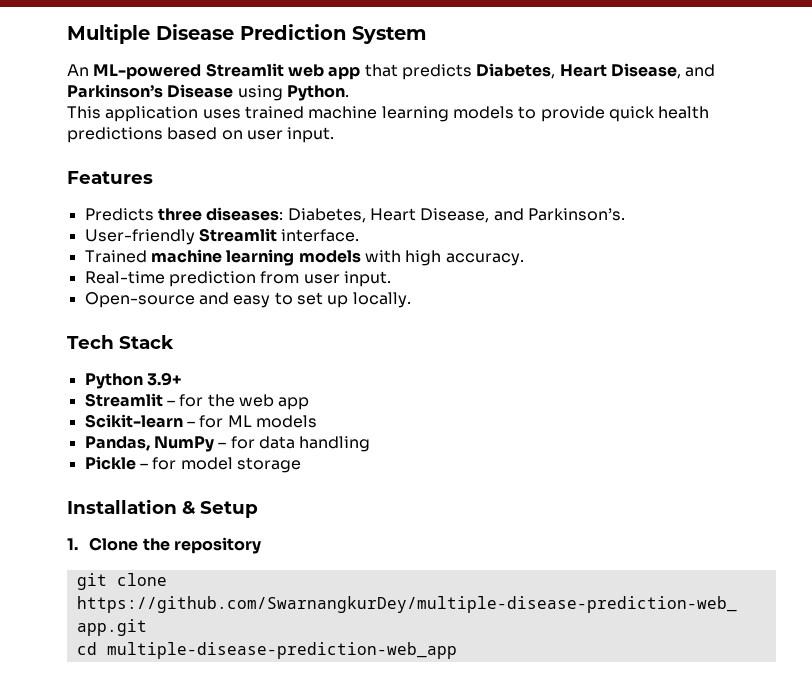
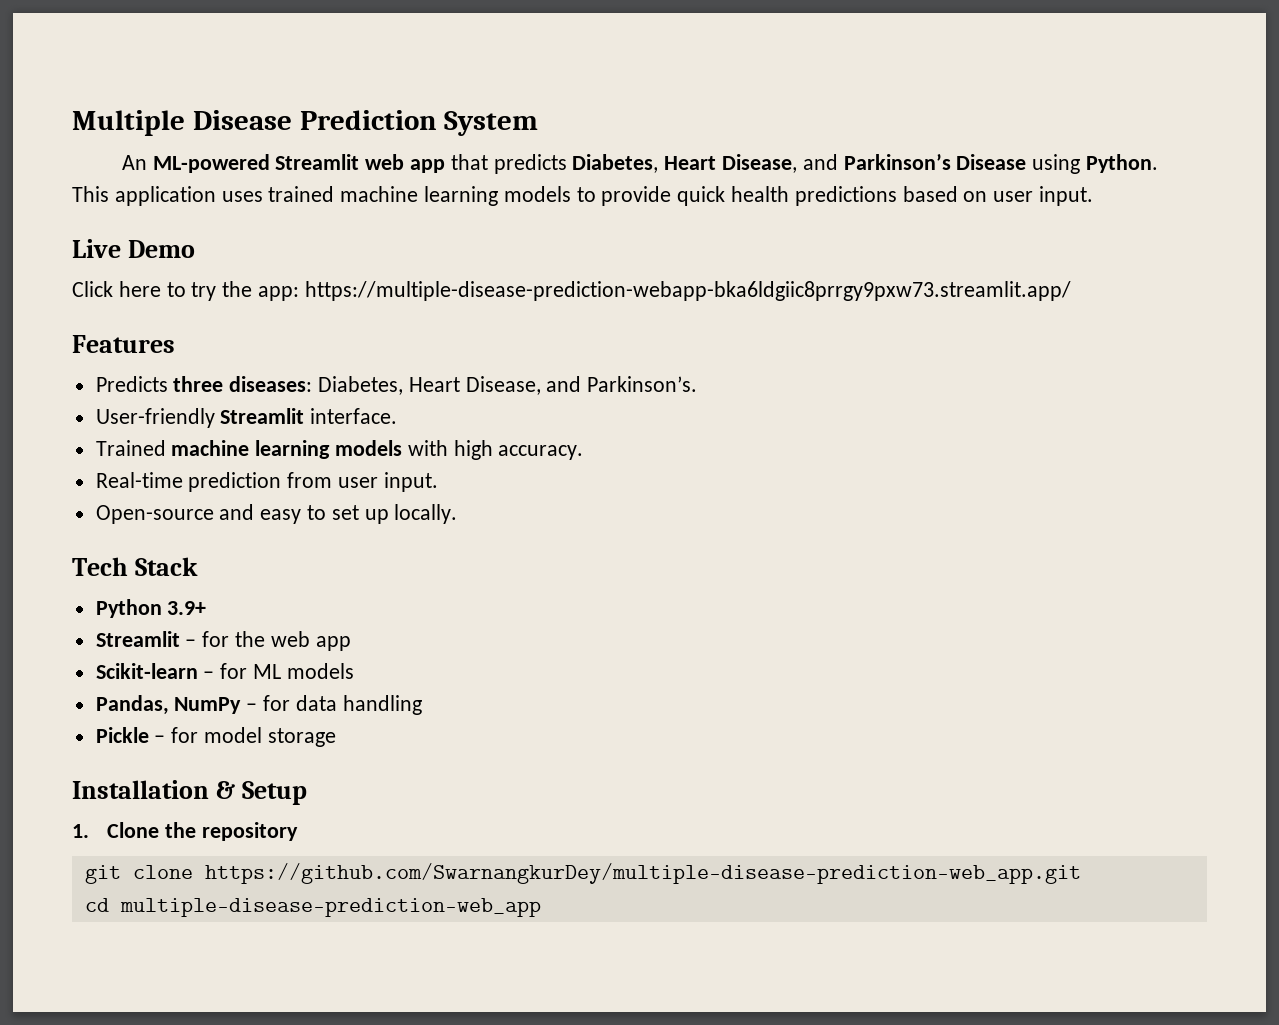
+ Live Demo
+ Click here to try the app: https://multiple-disease-prediction-webapp-bka6ldgiic8prrgy9pxw73.streamlit.app/

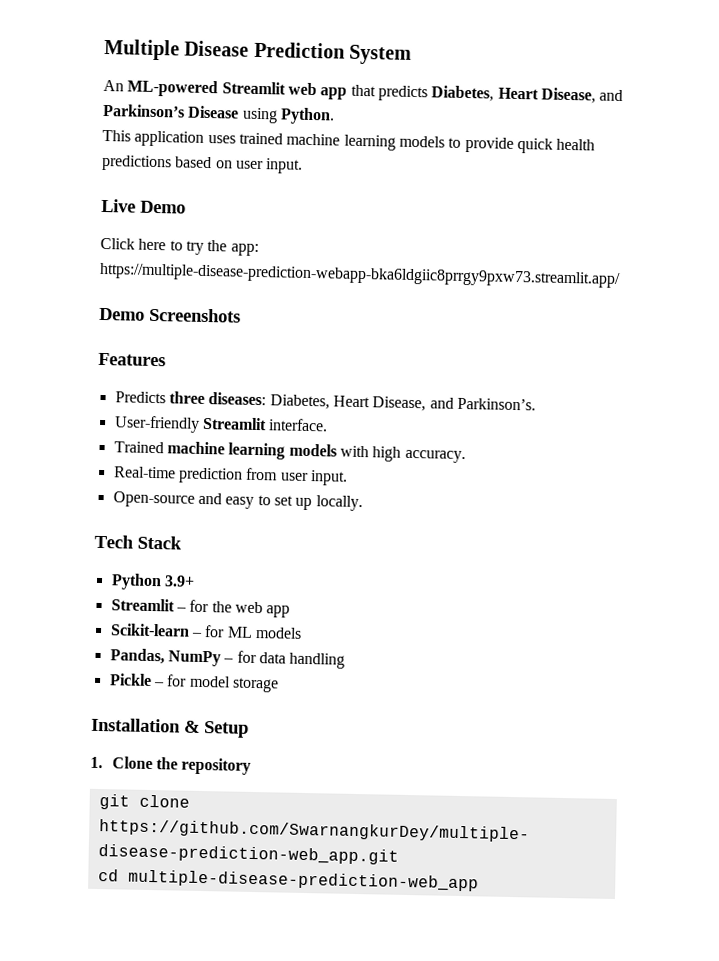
+ Demo Screenshots

